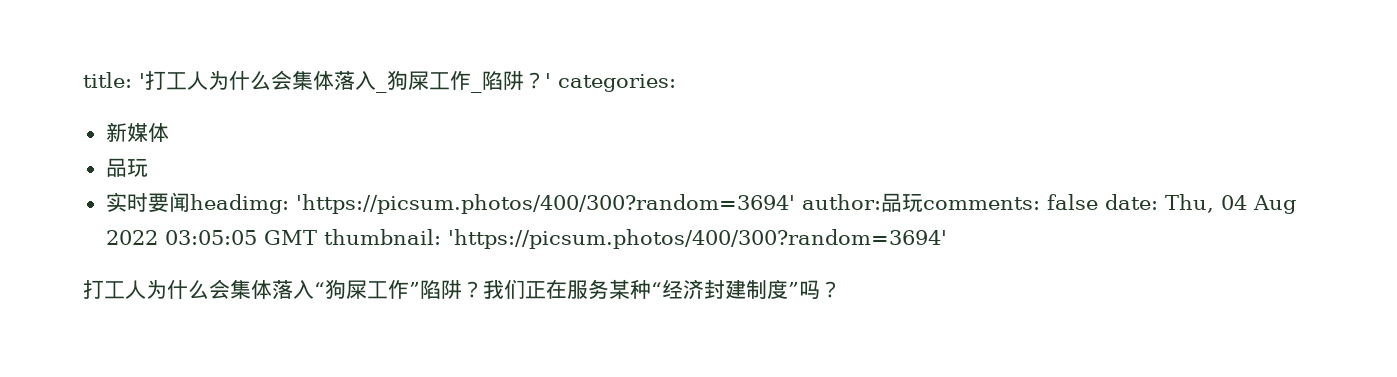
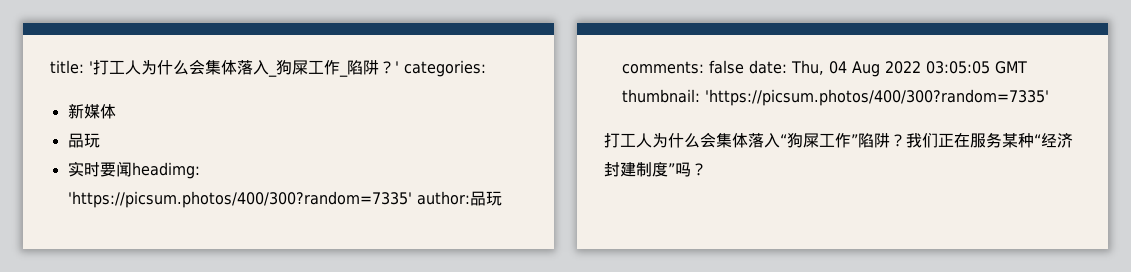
- 实时要闻headimg: 'https://picsum.photos/400/300?random=3694' author:品玩comments: false date: Thu, 04 Aug 2022 03:05:05 GMT thumbnail: 'https://picsum.photos/400/300?random=3694'
+ 实时要闻headimg: 'https://picsum.photos/400/300?random=7335' author:品玩comments: false date: Thu, 04 Aug 2022 03:05:05 GMT thumbnail: 'https://picsum.photos/400/300?random=7335'

